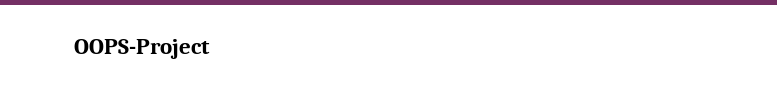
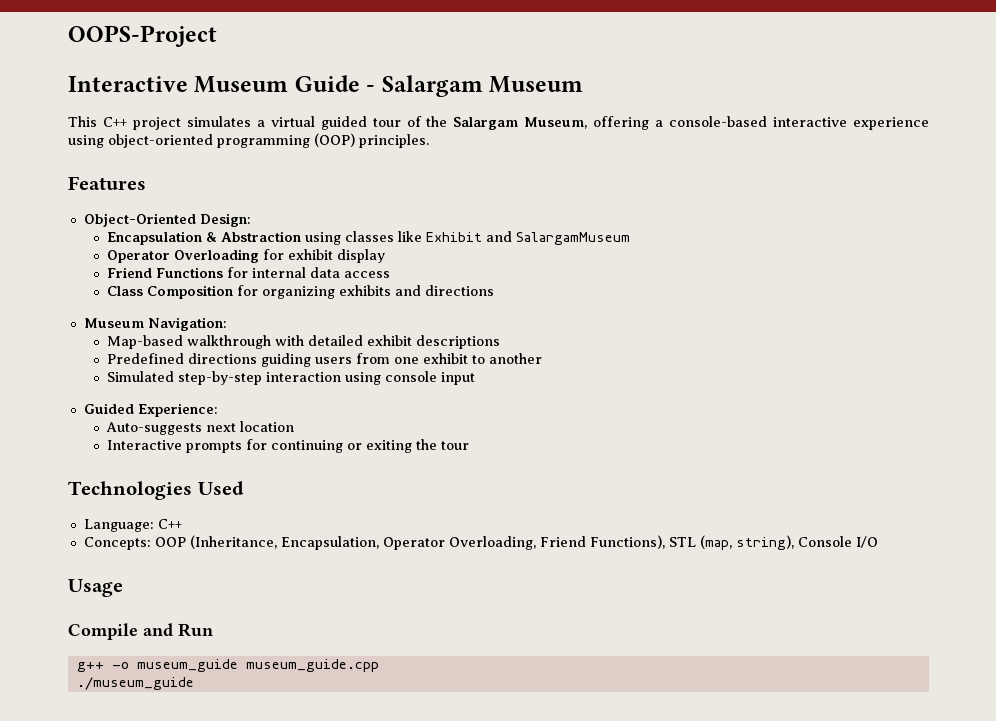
+ Interactive Museum Guide - Salargam Museum
+ This C++ project simulates a virtual guided tour of the Salargam Museum, offering a console-based interactive experience using object-oriented programming (OOP) principles.
+ Features
+ Object-Oriented Design:
+ Encapsulation & Abstraction using classes like Exhibit and SalargamMuseum
+ Operator Overloading for exhibit display
+ Friend Functions for internal data access
+ Class Composition for organizing exhibits and directions
+ Museum Navigation:
+ Map-based walkthrough with detailed exhibit descriptions
+ Predefined directions guiding users from one exhibit to another
+ Simulated step-by-step interaction using console input
+ Guided Experience:
+ Auto-suggests next location
+ Interactive prompts for continuing or exiting the tour
+ Technologies Used
+ Language: C++
+ Concepts: OOP (Inheritance, Encapsulation, Operator Overloading, Friend Functions), STL (map, string), Console I/O
+ Usage
+ Compile and Run
+ g++ -o museum_guide museum_guide.cpp
+ ./museum_guide

